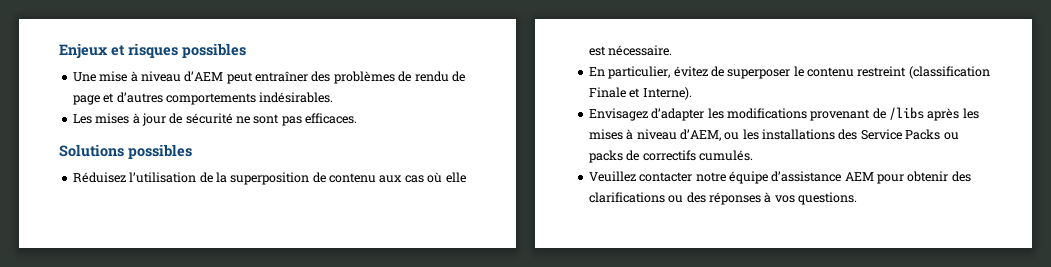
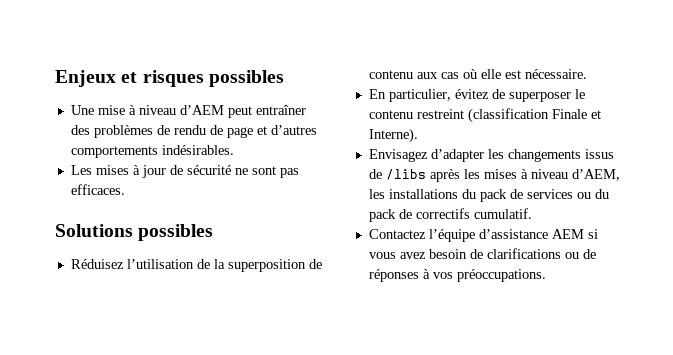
- Envisagez d’adapter les modifications provenant de /libs après les mises à niveau d’AEM, ou les installations des Service Packs ou packs de correctifs cumulés.
- Veuillez contacter notre équipe d’assistance AEM pour obtenir des clarifications ou des réponses à vos questions.
+ Envisagez d’adapter les changements issus de /libs après les mises à niveau d’AEM, les installations du pack de services ou du pack de correctifs cumulatif.
+ Contactez l’équipe d’assistance AEM si vous avez besoin de clarifications ou de réponses à vos préoccupations.

